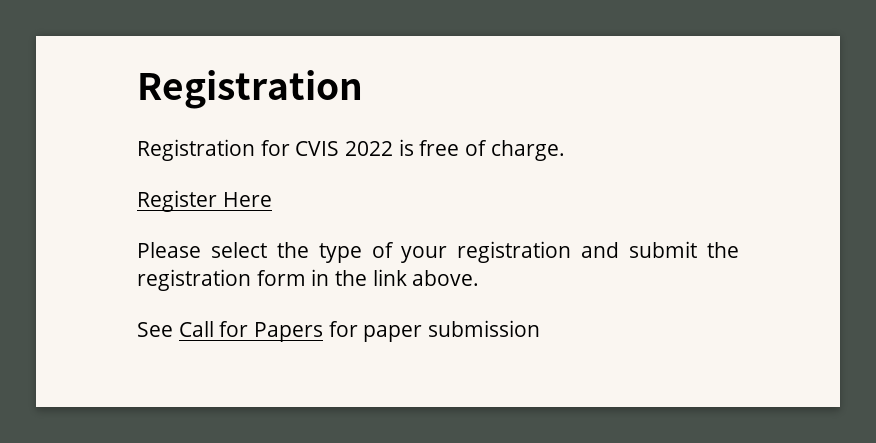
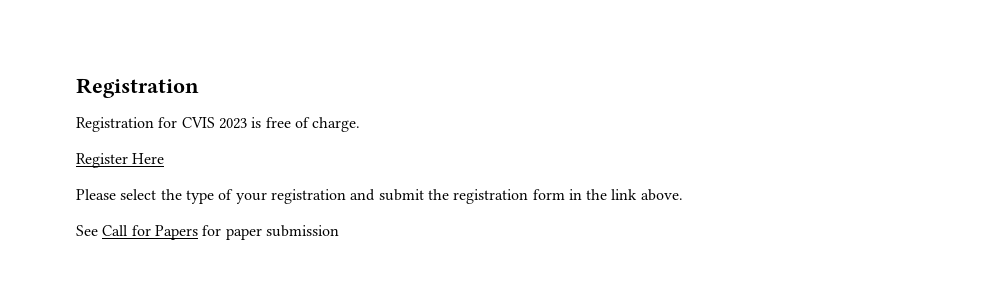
- Registration for CVIS 2022 is free of charge.
+ Registration for CVIS 2023 is free of charge.

